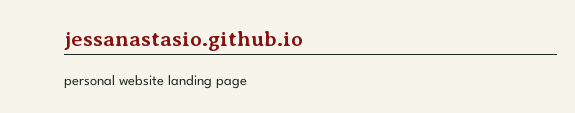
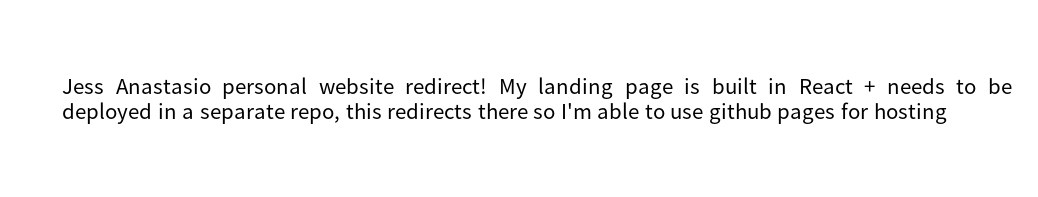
- jessanastasio.github.io
- personal website landing page
+ Jess Anastasio personal website redirect! My landing page is built in React + needs to be deployed in a separate repo, this redirects there so I'm able to use github pages for hosting

